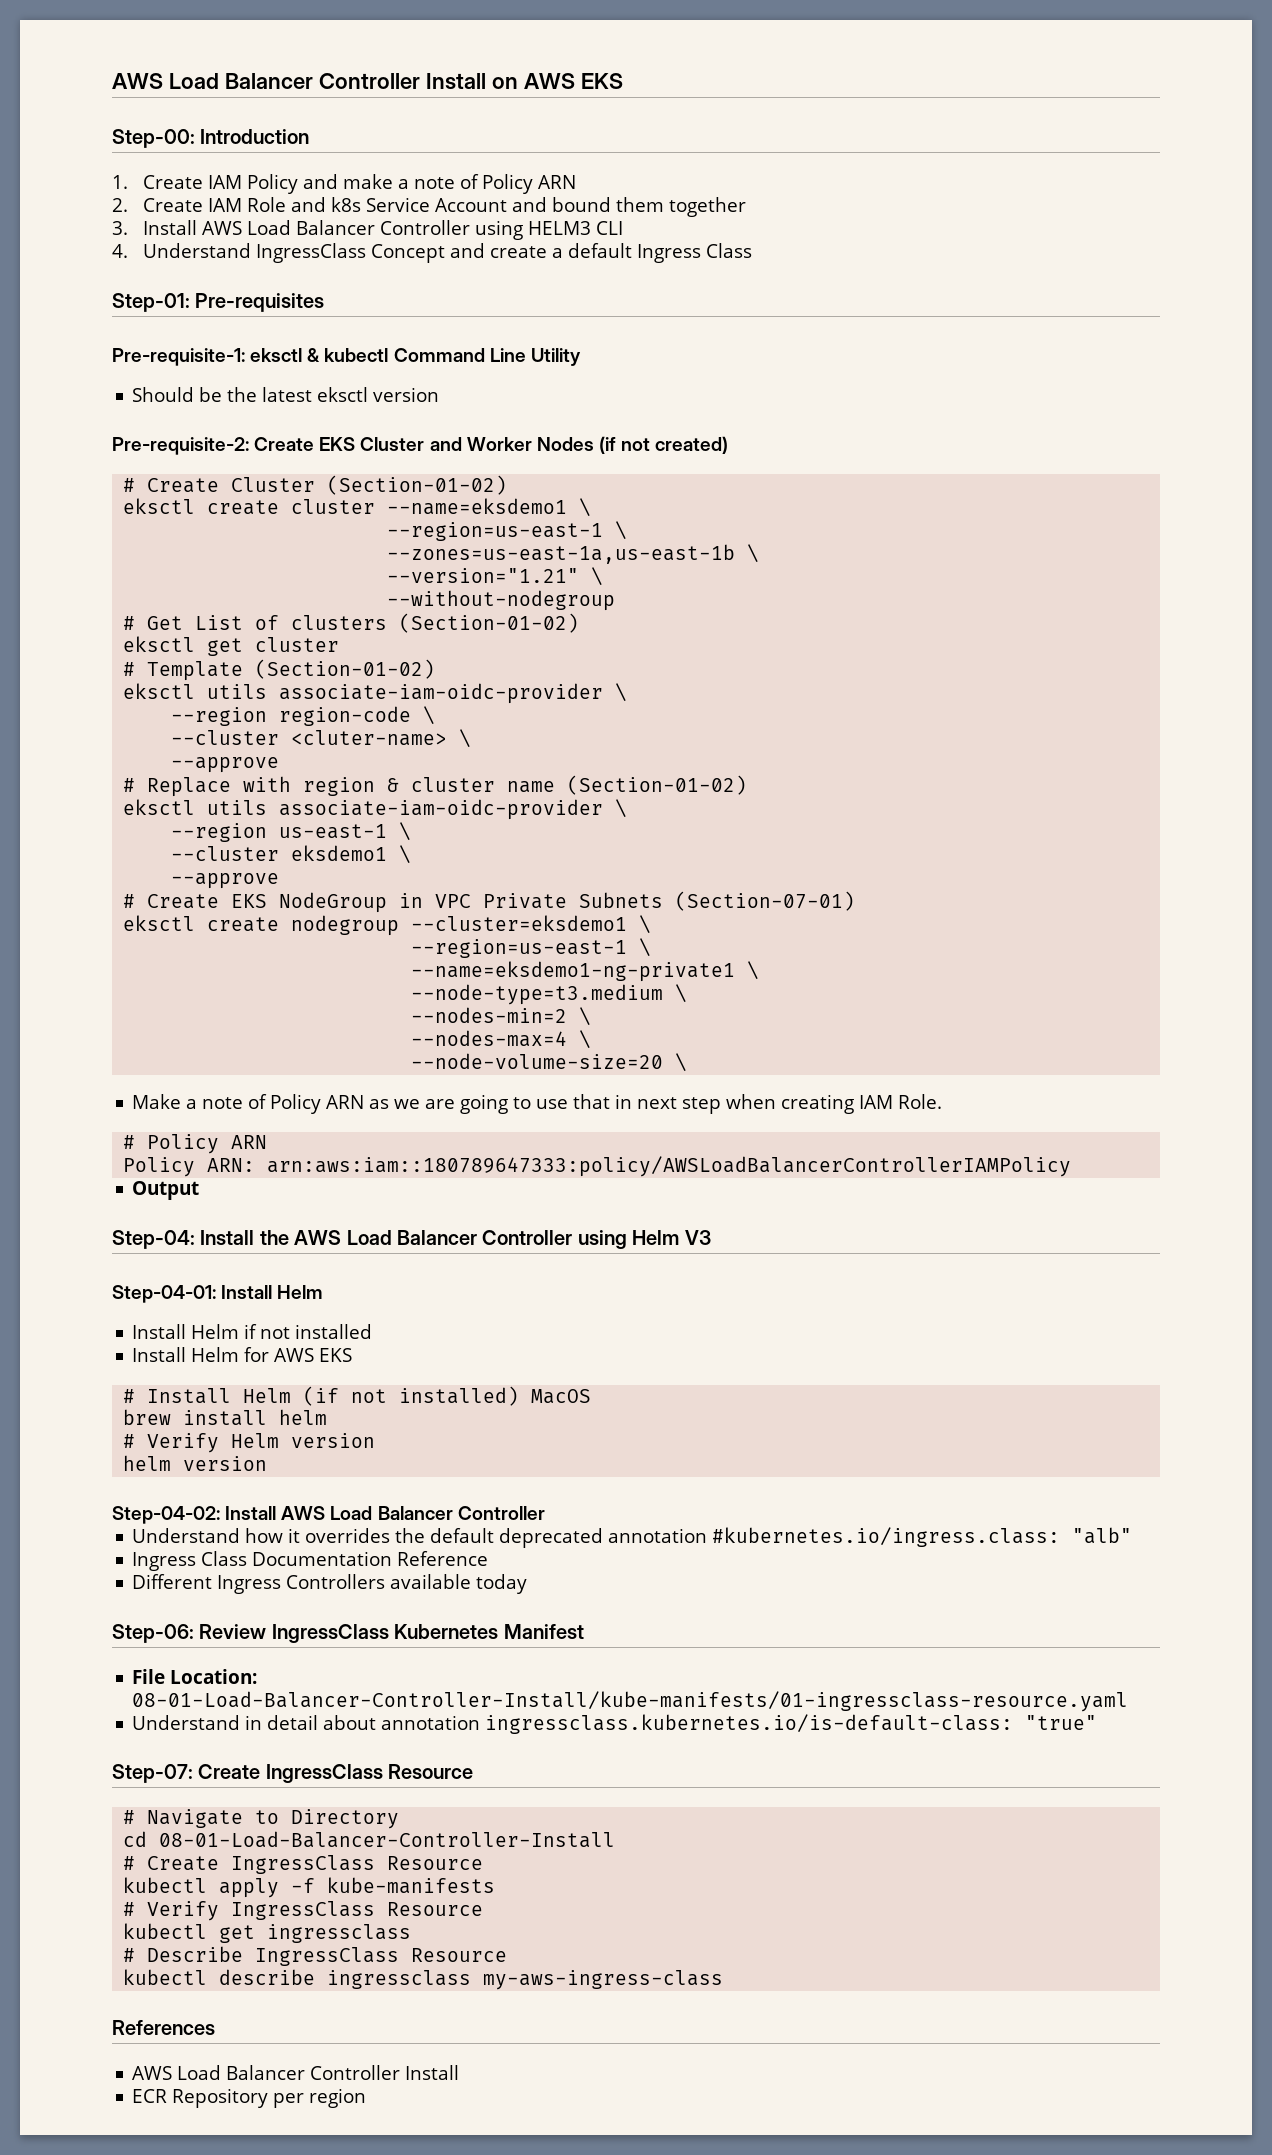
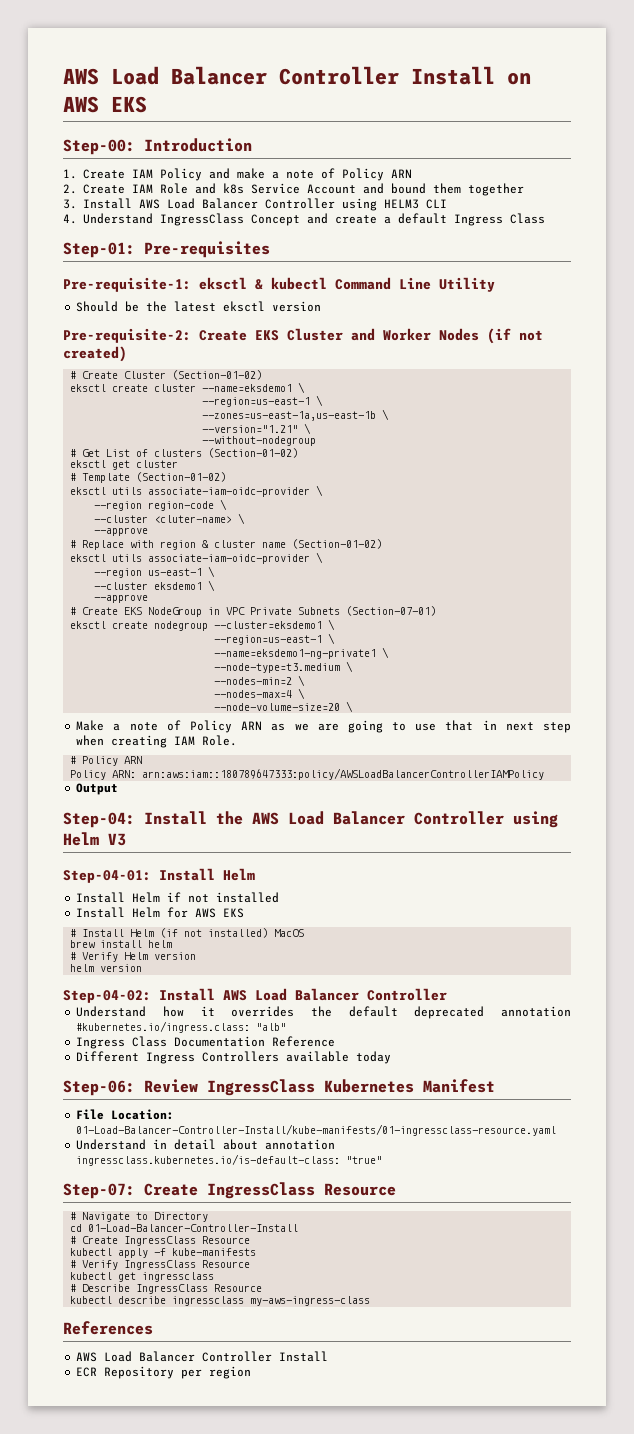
- File Location: 08-01-Load-Balancer-Controller-Install/kube-manifests/01-ingressclass-resource.yaml
+ File Location: 01-Load-Balancer-Controller-Install/kube-manifests/01-ingressclass-resource.yaml
- cd 08-01-Load-Balancer-Controller-Install
+ cd 01-Load-Balancer-Controller-Install

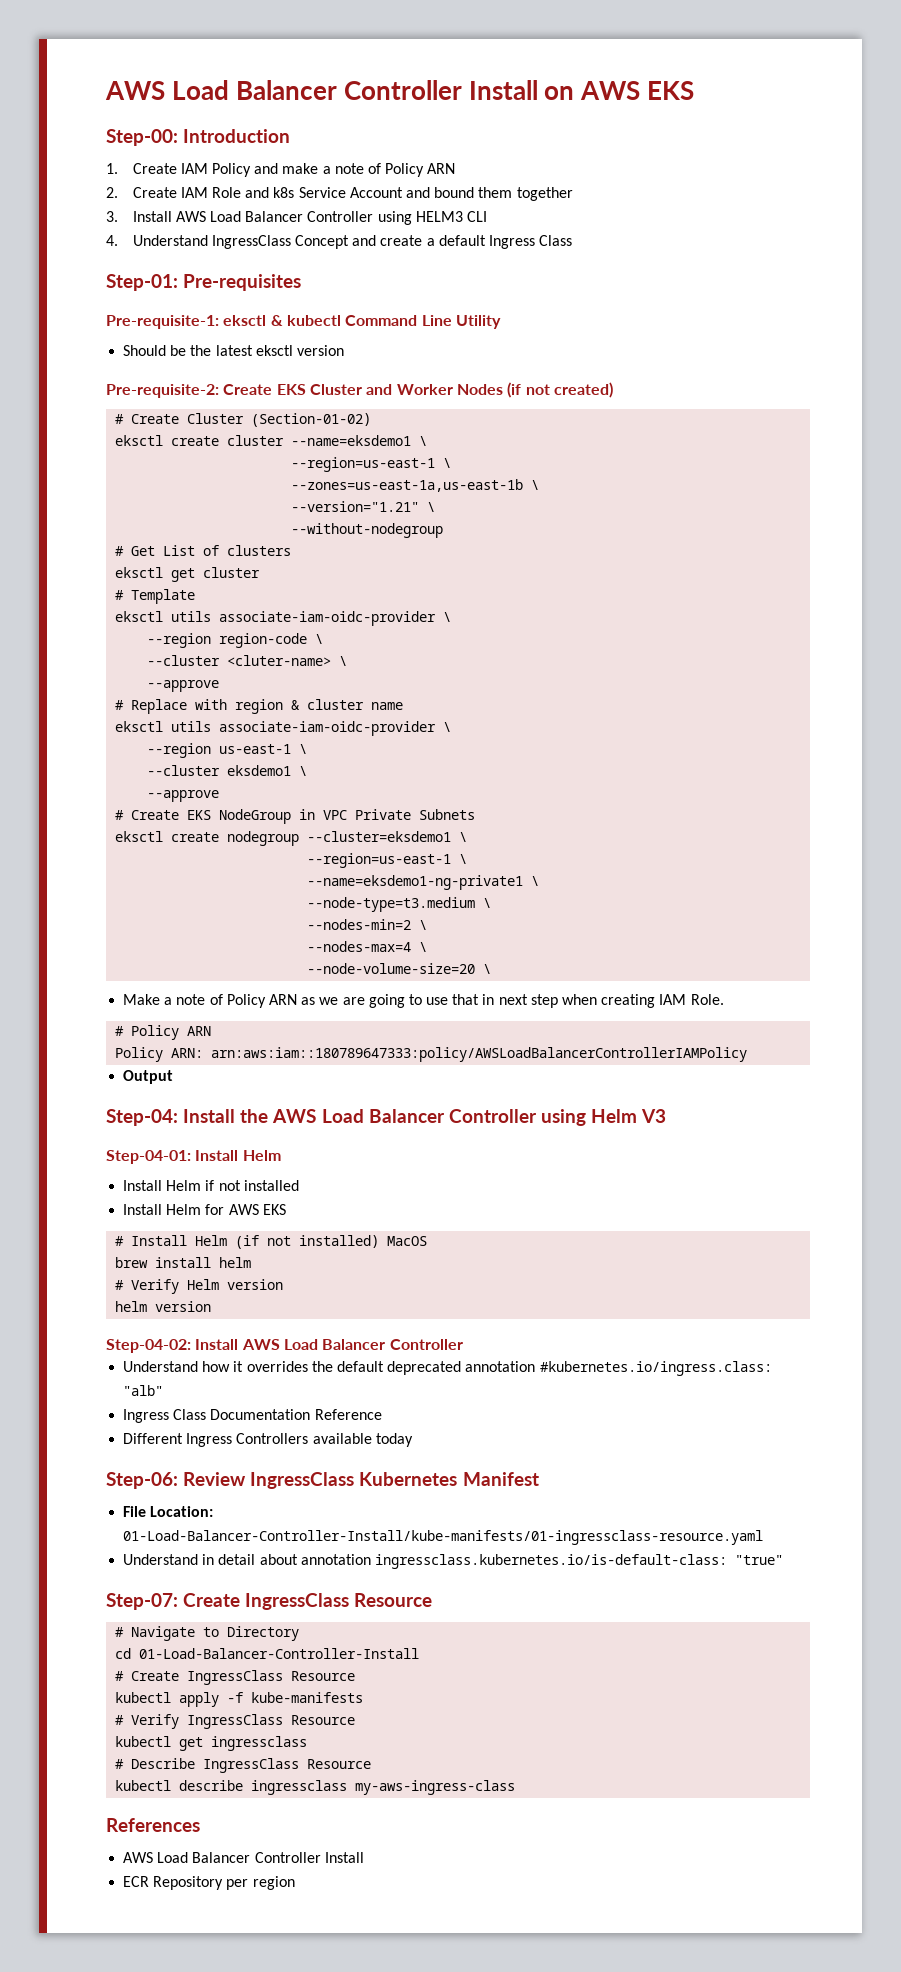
- # Get List of clusters (Section-01-02)
+ # Get List of clusters
- # Template (Section-01-02)
+ # Template
- # Replace with region & cluster name (Section-01-02)
+ # Replace with region & cluster name
- # Create EKS NodeGroup in VPC Private Subnets (Section-07-01)
+ # Create EKS NodeGroup in VPC Private Subnets

